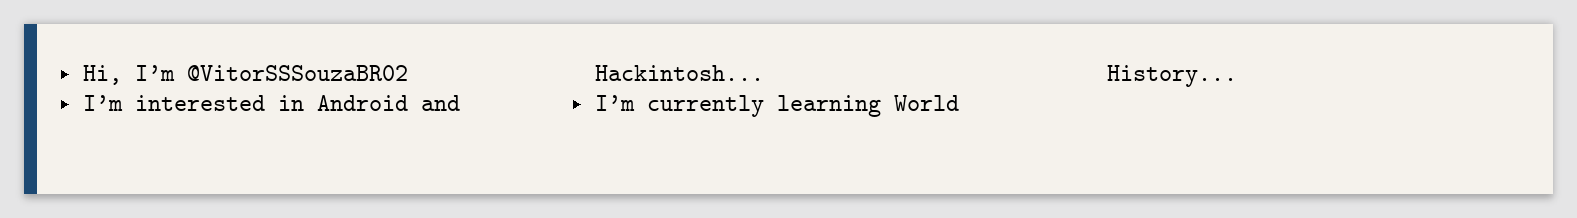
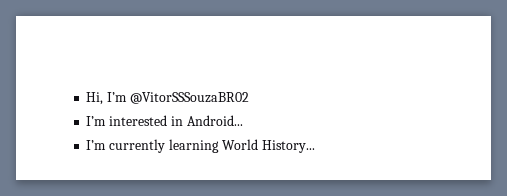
- I’m interested in Android and Hackintosh...
+ I’m interested in Android...

